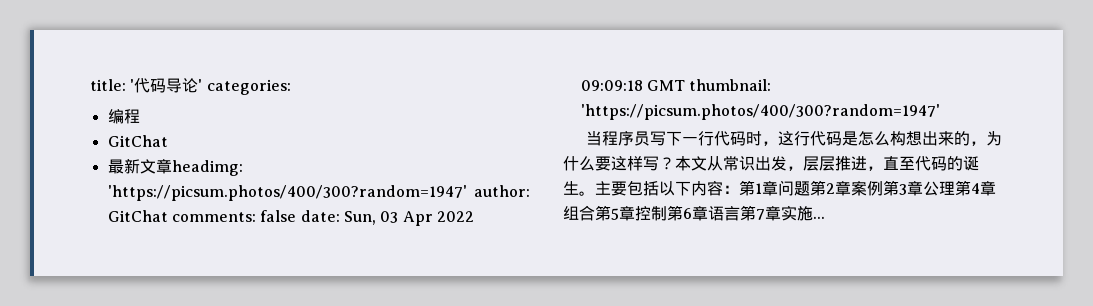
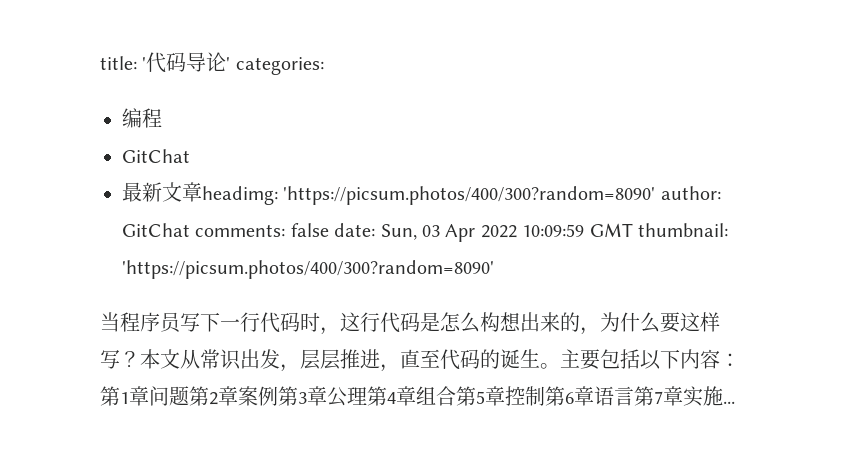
- 最新文章headimg: 'https://picsum.photos/400/300?random=1947' author: GitChat comments: false date: Sun, 03 Apr 2022 09:09:18 GMT thumbnail: 'https://picsum.photos/400/300?random=1947'
+ 最新文章headimg: 'https://picsum.photos/400/300?random=8090' author: GitChat comments: false date: Sun, 03 Apr 2022 10:09:59 GMT thumbnail: 'https://picsum.photos/400/300?random=8090'

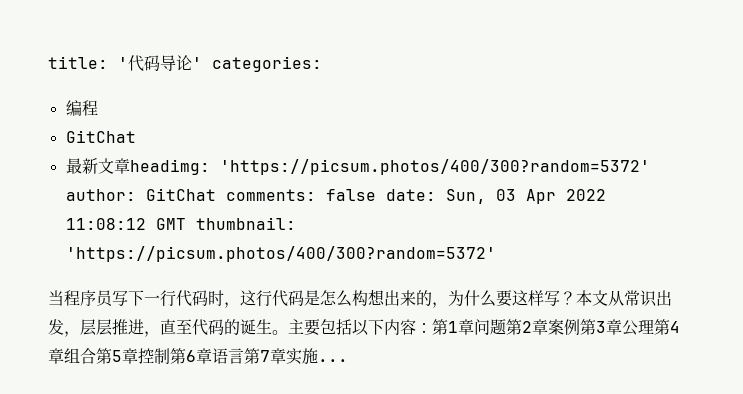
- 最新文章headimg: 'https://picsum.photos/400/300?random=8090' author: GitChat comments: false date: Sun, 03 Apr 2022 10:09:59 GMT thumbnail: 'https://picsum.photos/400/300?random=8090'
+ 最新文章headimg: 'https://picsum.photos/400/300?random=5372' author: GitChat comments: false date: Sun, 03 Apr 2022 11:08:12 GMT thumbnail: 'https://picsum.photos/400/300?random=5372'

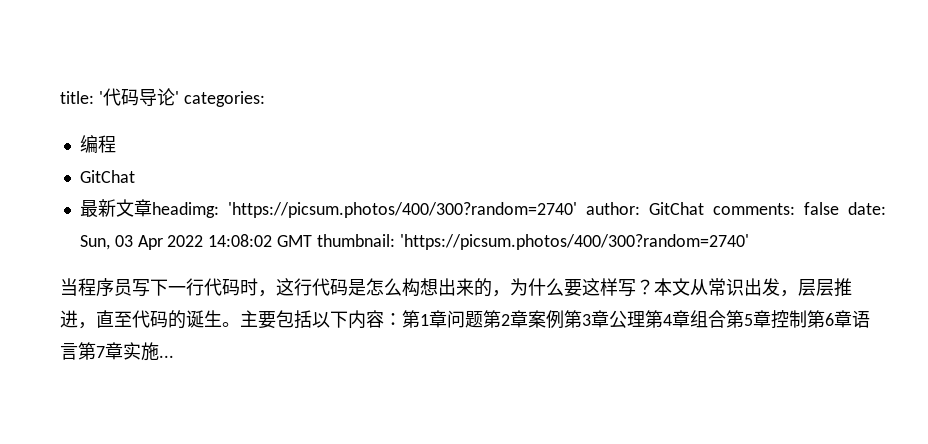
- 最新文章headimg: 'https://picsum.photos/400/300?random=5372' author: GitChat comments: false date: Sun, 03 Apr 2022 11:08:12 GMT thumbnail: 'https://picsum.photos/400/300?random=5372'
+ 最新文章headimg: 'https://picsum.photos/400/300?random=2740' author: GitChat comments: false date: Sun, 03 Apr 2022 14:08:02 GMT thumbnail: 'https://picsum.photos/400/300?random=2740'

